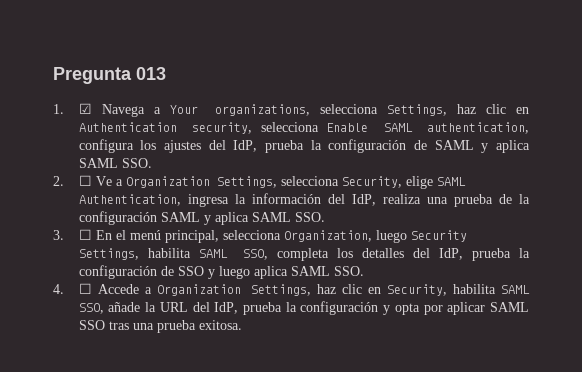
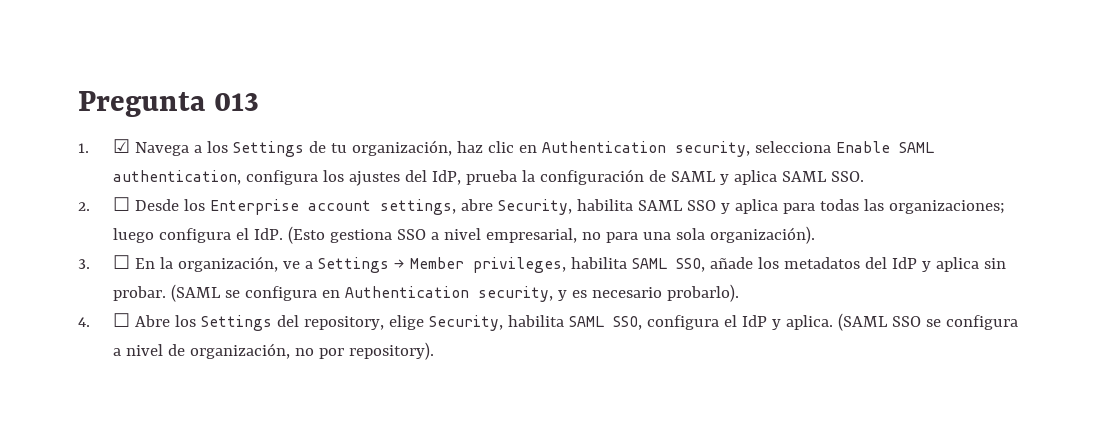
- 1. ☑ Navega a Your organizations, selecciona Settings, haz clic en Authentication security, selecciona Enable SAML authentication, configura los ajustes del IdP, prueba la configuración de SAML y aplica SAML SSO.
+ 1. ☑ Navega a los Settings de tu organización, haz clic en Authentication security, selecciona Enable SAML authentication, configura los ajustes del IdP, prueba la configuración de SAML y aplica SAML SSO.
- 2. ☐ Ve a Organization Settings, selecciona Security, elige SAML Authentication, ingresa la información del IdP, realiza una prueba de la configuración SAML y aplica SAML SSO.
- 3. ☐ En el menú principal, selecciona Organization, luego Security Settings, habilita SAML SSO, completa los detalles del IdP, prueba la configuración de SSO y luego aplica SAML SSO.
- 4. ☐ Accede a Organization Settings, haz clic en Security, habilita SAML SSO, añade la URL del IdP, prueba la configuración y opta por aplicar SAML SSO tras una prueba exitosa.
+ 2. ☐ Desde los Enterprise account settings, abre Security, habilita SAML SSO y aplica para todas las organizaciones; luego configura el IdP. (Esto gestiona SSO a nivel empresarial, no para una sola organización).
+ 3. ☐ En la organización, ve a Settings → Member privileges, habilita SAML SSO, añade los metadatos del IdP y aplica sin probar. (SAML se configura en Authentication security, y es necesario probarlo).
+ 4. ☐ Abre los Settings del repository, elige Security, habilita SAML SSO, configura el IdP y aplica. (SAML SSO se configura a nivel de organización, no por repository).

